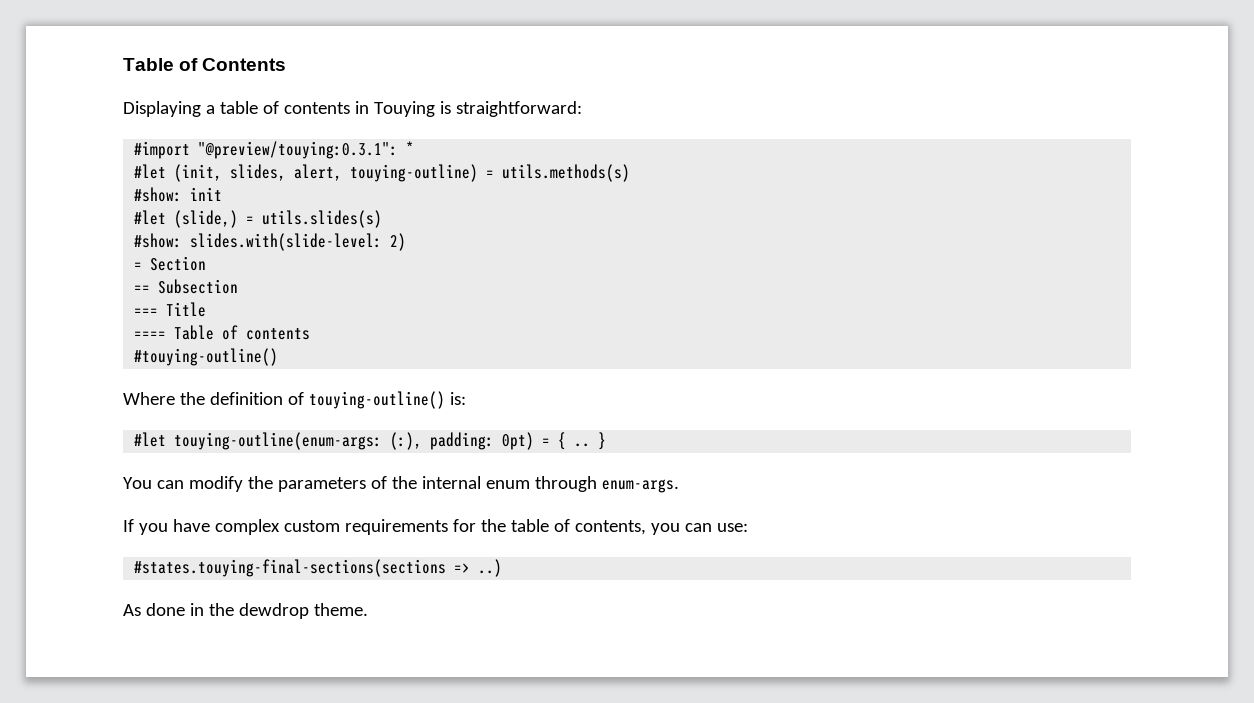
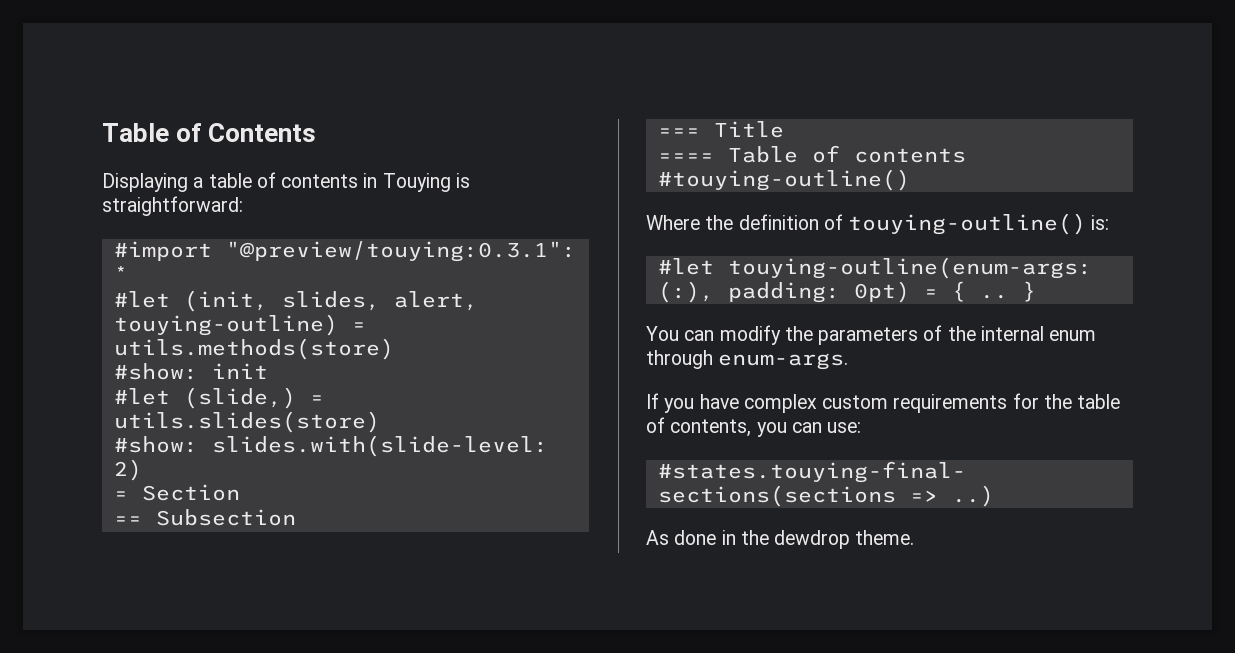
- #let (init, slides, alert, touying-outline) = utils.methods(s)
+ #let (init, slides, alert, touying-outline) = utils.methods(store)
- #let (slide,) = utils.slides(s)
+ #let (slide,) = utils.slides(store)

